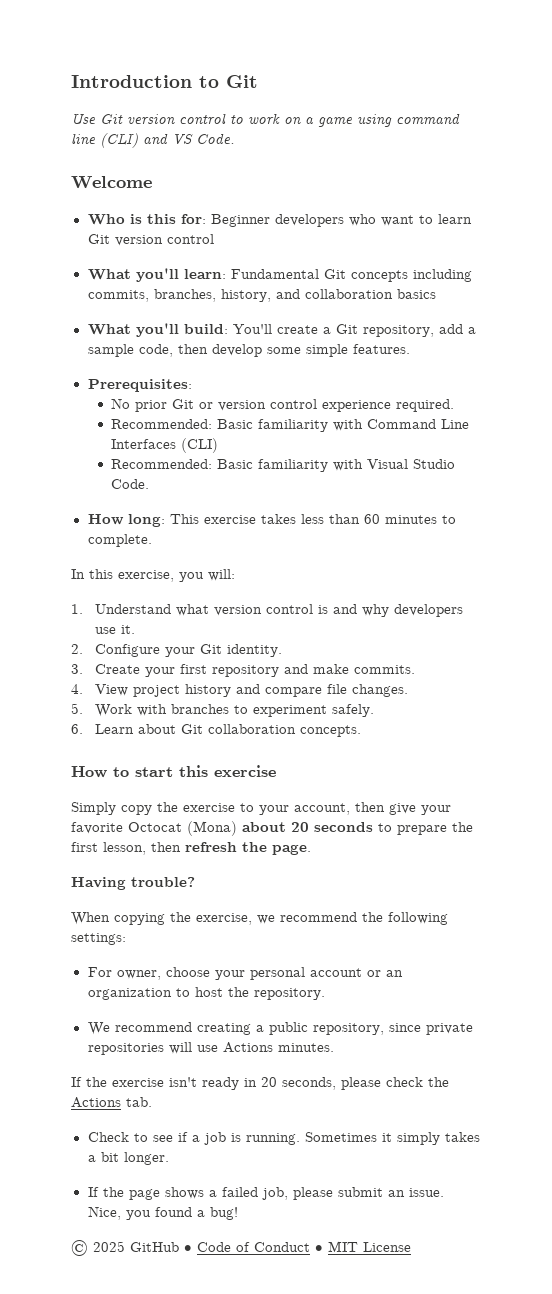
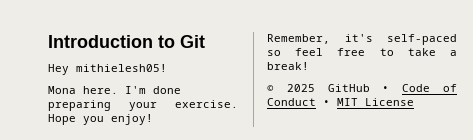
- Use Git version control to work on a game using command line (CLI) and VS Code.
- Welcome
- Who is this for: Beginner developers who want to learn Git version control
- What you'll learn: Fundamental Git concepts including commits, branches, history, and collaboration basics
- What you'll build: You'll create a Git repository, add a sample code, then develop some simple features.
- Prerequisites:
- No prior Git or version control experience required.
- Recommended: Basic familiarity with Command Line Interfaces (CLI)
- Recommended: Basic familiarity with Visual Studio Code.
- How long: This exercise takes less than 60 minutes to complete.
- In this exercise, you will:
- 1. Understand what version control is and why developers use it.
- 2. Configure your Git identity.
- 3. Create your first repository and make commits.
- 4. View project history and compare file changes.
- 5. Work with branches to experiment safely.
- 6. Learn about Git collaboration concepts.
- How to start this exercise
- Simply copy the exercise to your account, then give your favorite Octocat (Mona) about 20 seconds to prepare the first lesson, then refresh the page.
- Having trouble?
- When copying the exercise, we recommend the following settings:
- For owner, choose your personal account or an organization to host the repository.
- We recommend creating a public repository, since private repositories will use Actions minutes.
- If the exercise isn't ready in 20 seconds, please check the Actions tab.
- Check to see if a job is running. Sometimes it simply takes a bit longer.
- If the page shows a failed job, please submit an issue. Nice, you found a bug!
+ Hey mithielesh05!
+ Mona here. I'm done preparing your exercise. Hope you enjoy!
+ Remember, it's self-paced so feel free to take a break!

